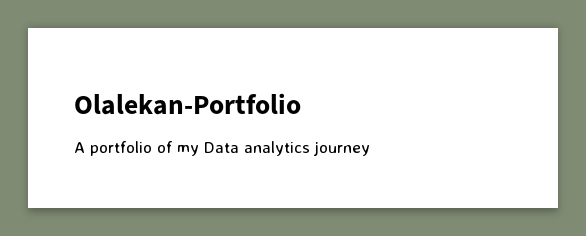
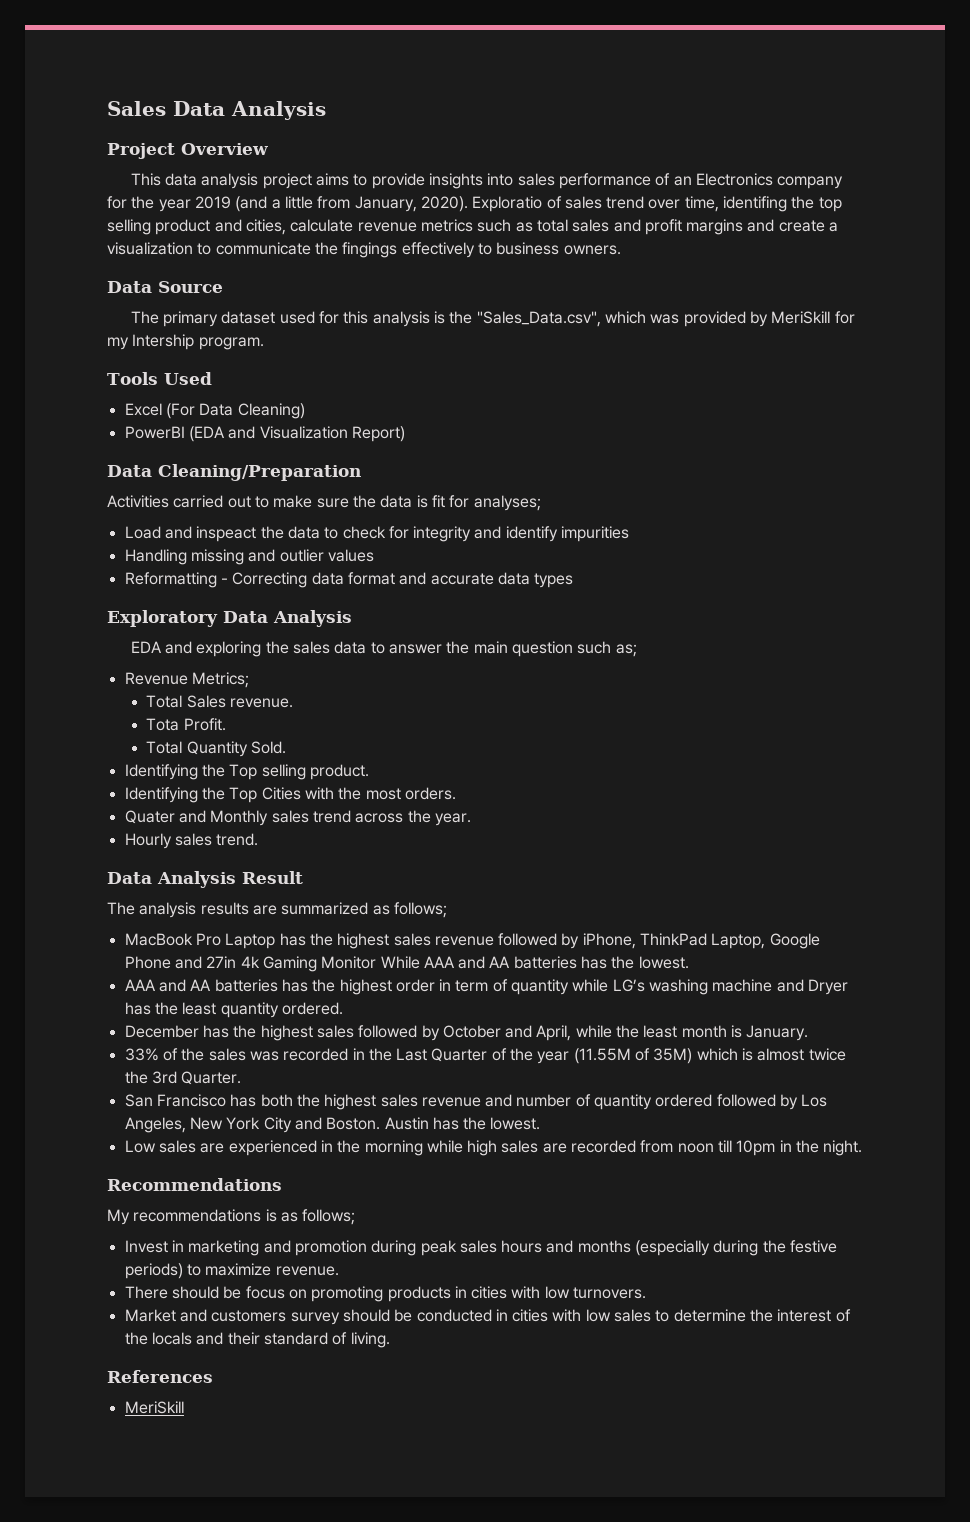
- Olalekan-Portfolio
- A portfolio of my Data analytics journey
+ Sales Data Analysis
+ Project Overview
+ This data analysis project aims to provide insights into sales performance of an Electronics company for the year 2019 (and a little from January, 2020). Exploratio of sales trend over time, identifing the top selling product and cities, calculate revenue metrics such as total sales and profit margins and create a visualization to communicate the fingings effectively to business owners.
+ Data Source
+ The primary dataset used for this analysis is the "Sales_Data.csv", which was provided by MeriSkill for my Intership program.
+ Tools Used
+ Excel (For Data Cleaning)
+ PowerBI (EDA and Visualization Report)
+ Data Cleaning/Preparation
+ Activities carried out to make sure the data is fit for analyses;
+ Load and inspeact the data to check for integrity and identify impurities
+ Handling missing and outlier values
+ Reformatting - Correcting data format and accurate data types
+ Exploratory Data Analysis
+ EDA and exploring the sales data to answer the main question such as;
+ Revenue Metrics;
+ Total Sales revenue.
+ Tota Profit.
+ Total Quantity Sold.
+ Identifying the Top selling product.
+ Identifying the Top Cities with the most orders.
+ Quater and Monthly sales trend across the year.
+ Hourly sales trend.
+ Data Analysis Result
+ The analysis results are summarized as follows;
+ MacBook Pro Laptop has the highest sales revenue followed by iPhone, ThinkPad Laptop, Google Phone and 27in 4k Gaming Monitor While AAA and AA batteries has the lowest.
+ AAA and AA batteries has the highest order in term of quantity while LG’s washing machine and Dryer has the least quantity ordered.
+ December has the highest sales followed by October and April, while the least month is January.
+ 33% of the sales was recorded in the Last Quarter of the year (11.55M of 35M) which is almost twice the 3rd Quarter.
+ San Francisco has both the highest sales revenue and number of quantity ordered followed by Los Angeles, New York City and Boston. Austin has the lowest.
+ Low sales are experienced in the morning while high sales are recorded from noon till 10pm in the night.
+ Recommendations
+ My recommendations is as follows;
+ Invest in marketing and promotion during peak sales hours and months (especially during the festive periods) to maximize revenue.
+ There should be focus on promoting products in cities with low turnovers.
+ Market and customers survey should be conducted in cities with low sales to determine the interest of the locals and their standard of living.
+ References
+ MeriSkill

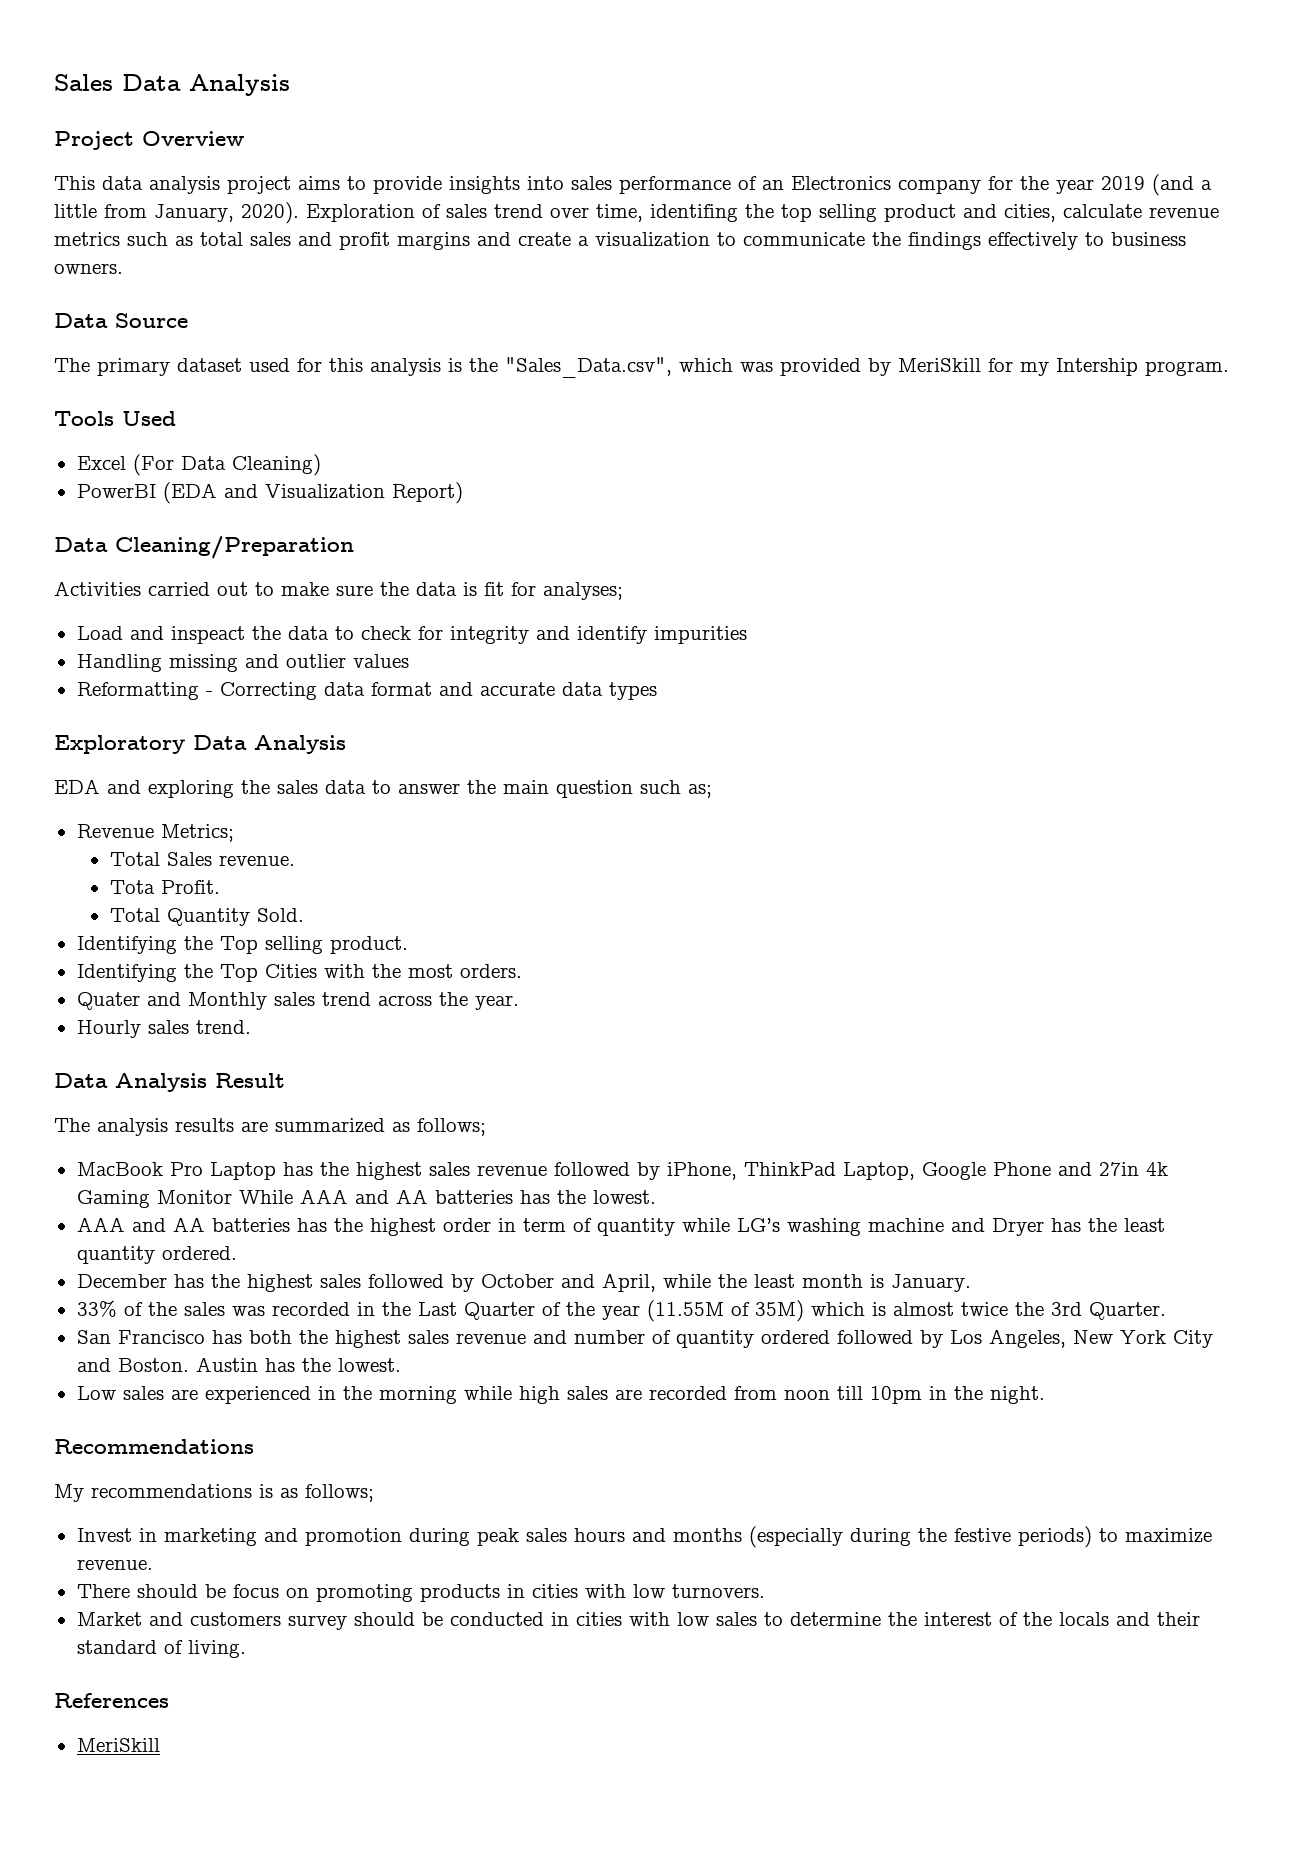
- Exploratio of sales trend over time, identifing the top selling product and cities, calculate revenue metrics such as total sales and profit margins and create a visualization to communicate the fingings effectively to business owners.
+ Exploration of sales trend over time, identifing the top selling product and cities, calculate revenue metrics such as total sales and profit margins and create a visualization to communicate the findings effectively to business owners.

